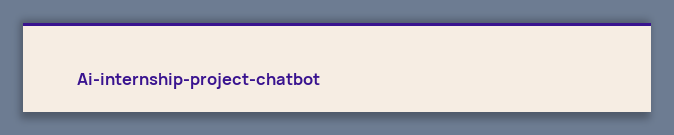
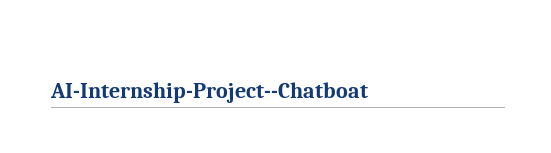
- Ai-internship-project-chatbot
+ AI-Internship-Project--Chatboat

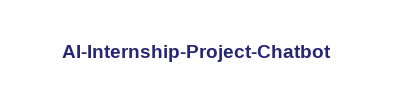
- AI-Internship-Project--Chatboat
+ AI-Internship-Project-Chatbot

